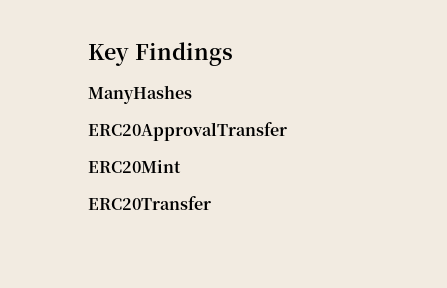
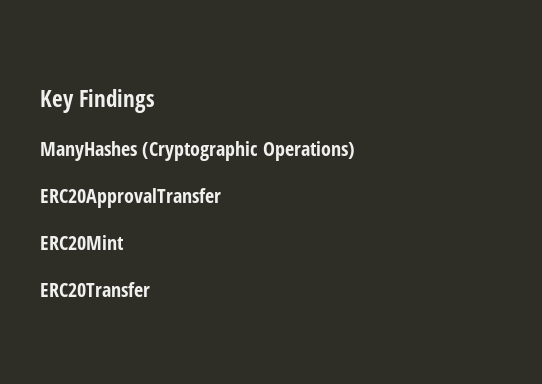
- ManyHashes
+ ManyHashes (Cryptographic Operations)

